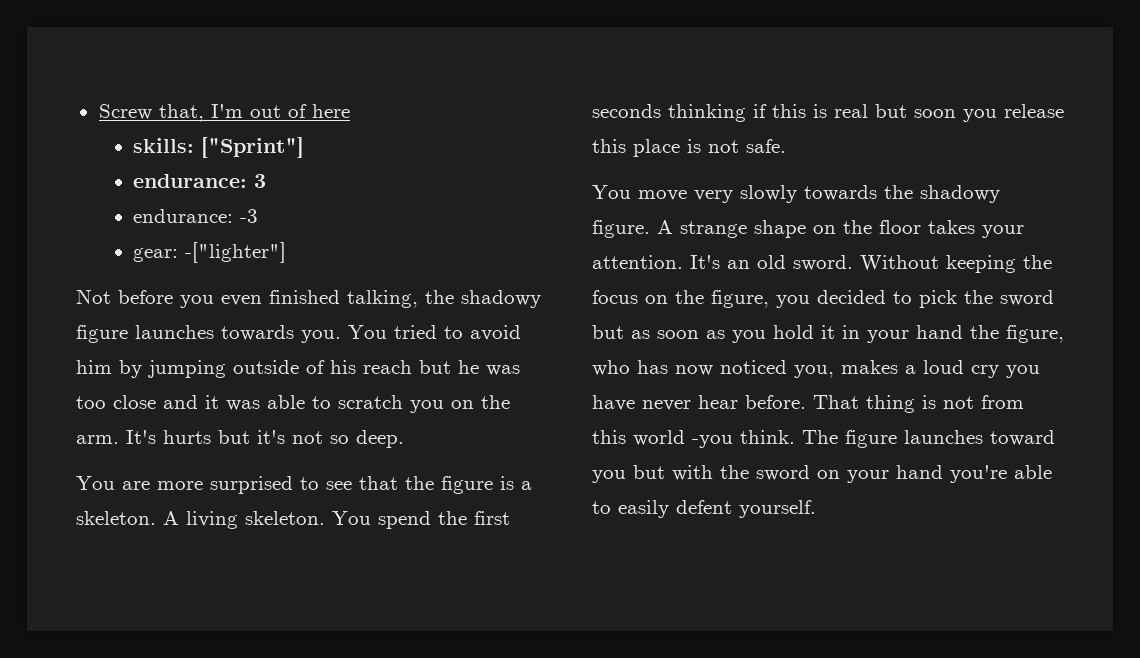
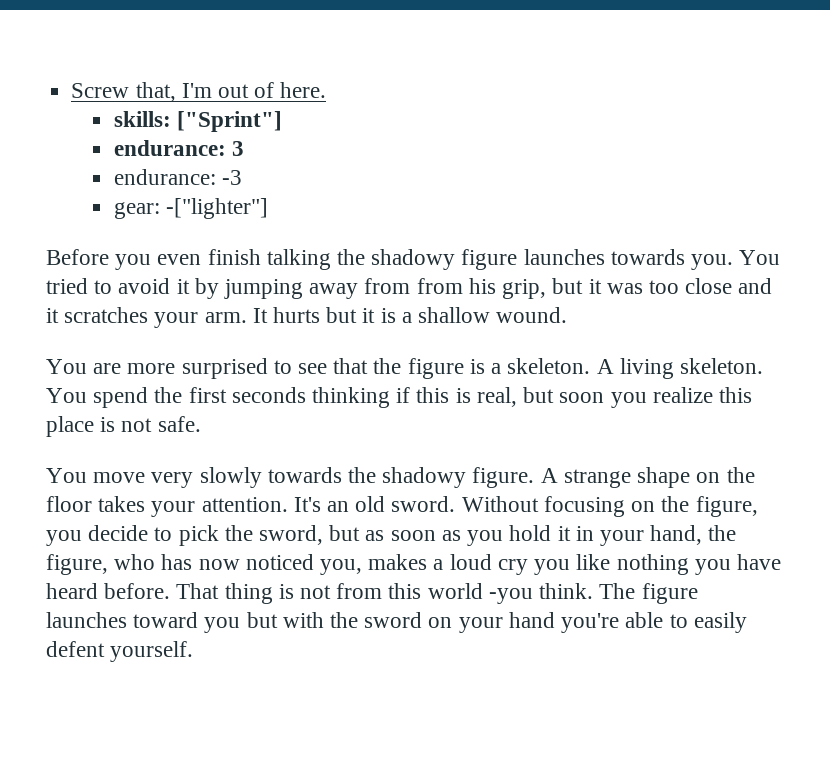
- Screw that, I'm out of here
+ Screw that, I'm out of here.
- Not before you even finished talking, the shadowy figure launches towards you.
+ Before you even finish talking the shadowy figure launches towards you.
- You tried to avoid him by jumping outside of his reach but he was too close and it was able to scratch you on the arm. It's hurts but it's not so deep.
+ You tried to avoid it by jumping away from from his grip, but it was too close and it scratches your arm. It hurts but it is a shallow wound.
- You spend the first seconds thinking if this is real but soon you release this place is not safe.
+ You spend the first seconds thinking if this is real, but soon you realize this place is not safe.
- Without keeping the focus on the figure, you decided to pick the sword but as soon as you hold it in your hand the figure, who has now noticed you, makes a loud cry you have never hear before.
+ Without focusing on the figure, you decide to pick the sword, but as soon as you hold it in your hand, the figure, who has now noticed you, makes a loud cry you like nothing you have heard before.

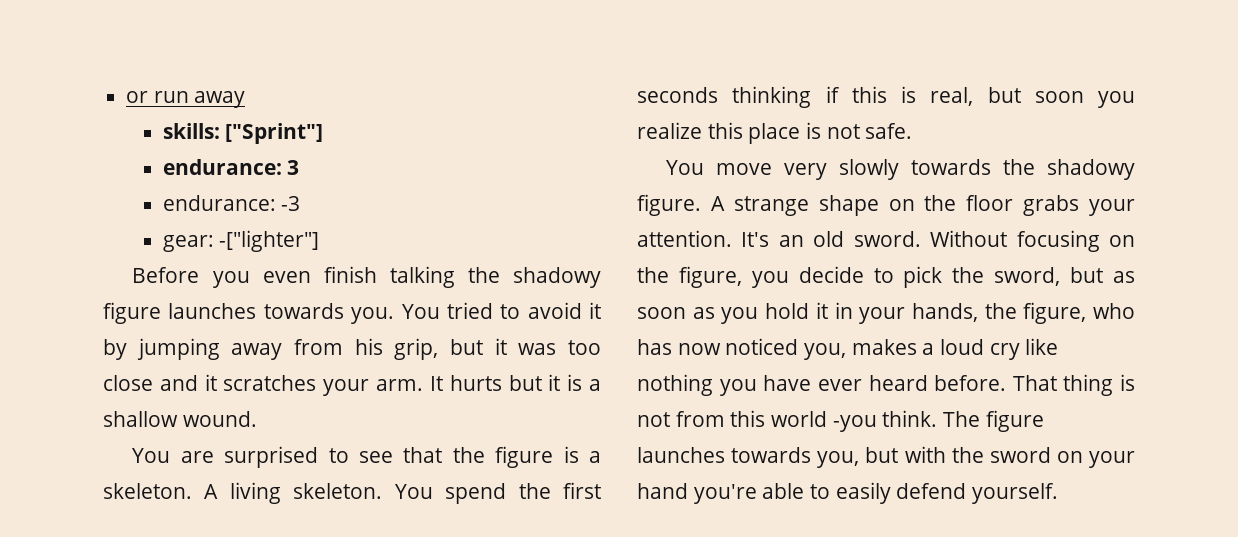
- Screw that, I'm out of here.
+ or run away
- You tried to avoid it by jumping away from from his grip, but it was too close and it scratches your arm.
+ You tried to avoid it by jumping away from his grip, but it was too close and it scratches your arm.
- You are more surprised to see that the figure is a skeleton.
+ You are surprised to see that the figure is a skeleton.
- A strange shape on the floor takes your attention.
+ A strange shape on the floor grabs your attention.
- Without focusing on the figure, you decide to pick the sword, but as soon as you hold it in your hand, the figure, who has now noticed you, makes a loud cry you like nothing you have heard before.
+ Without focusing on the figure, you decide to pick the sword, but as soon as you hold it in your hands, the figure, who has now noticed you, makes a loud cry like nothing you have ever heard before.
- The figure launches toward you but with the sword on your hand you're able to easily defent yourself.
+ The figure launches towards you, but with the sword on your hand you're able to easily defend yourself.

